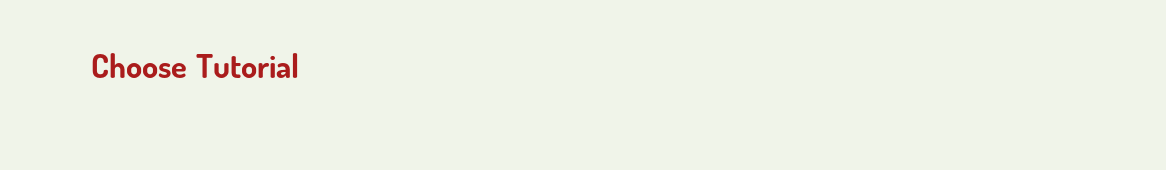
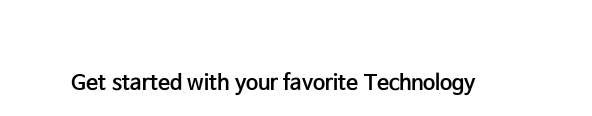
- Choose Tutorial
+ Get started with your favorite Technology

